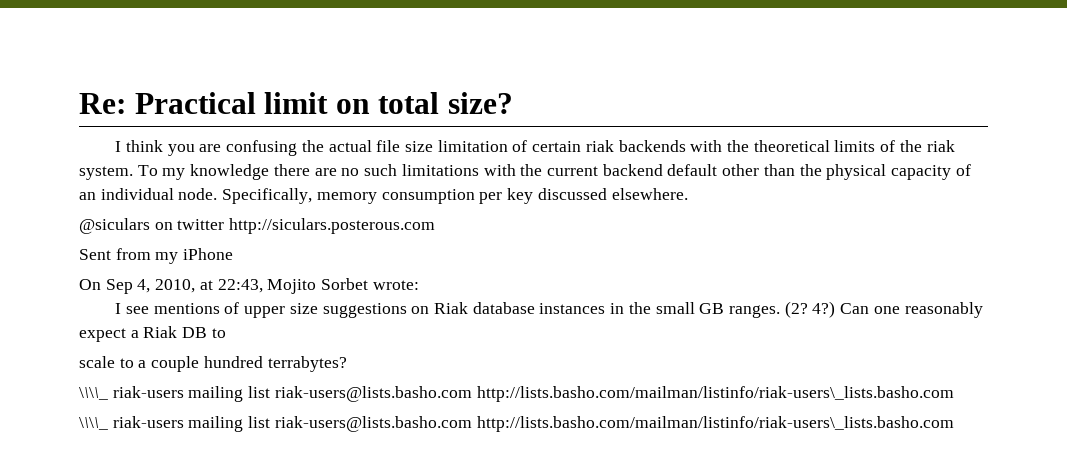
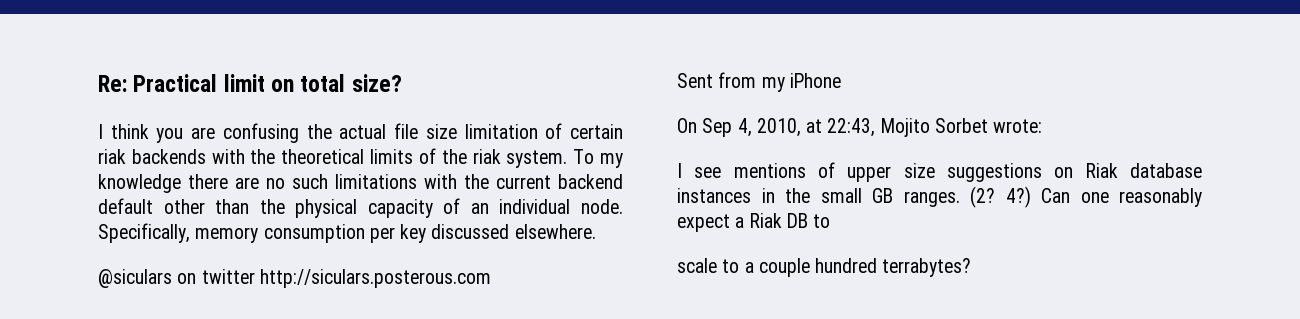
  scale to a couple hundred terrabytes?
- \\\\_ riak-users mailing list riak-users@lists.basho.com http://lists.basho.com/mailman/listinfo/riak-users\_lists.basho.com
- \\\\_ riak-users mailing list riak-users@lists.basho.com http://lists.basho.com/mailman/listinfo/riak-users\_lists.basho.com

